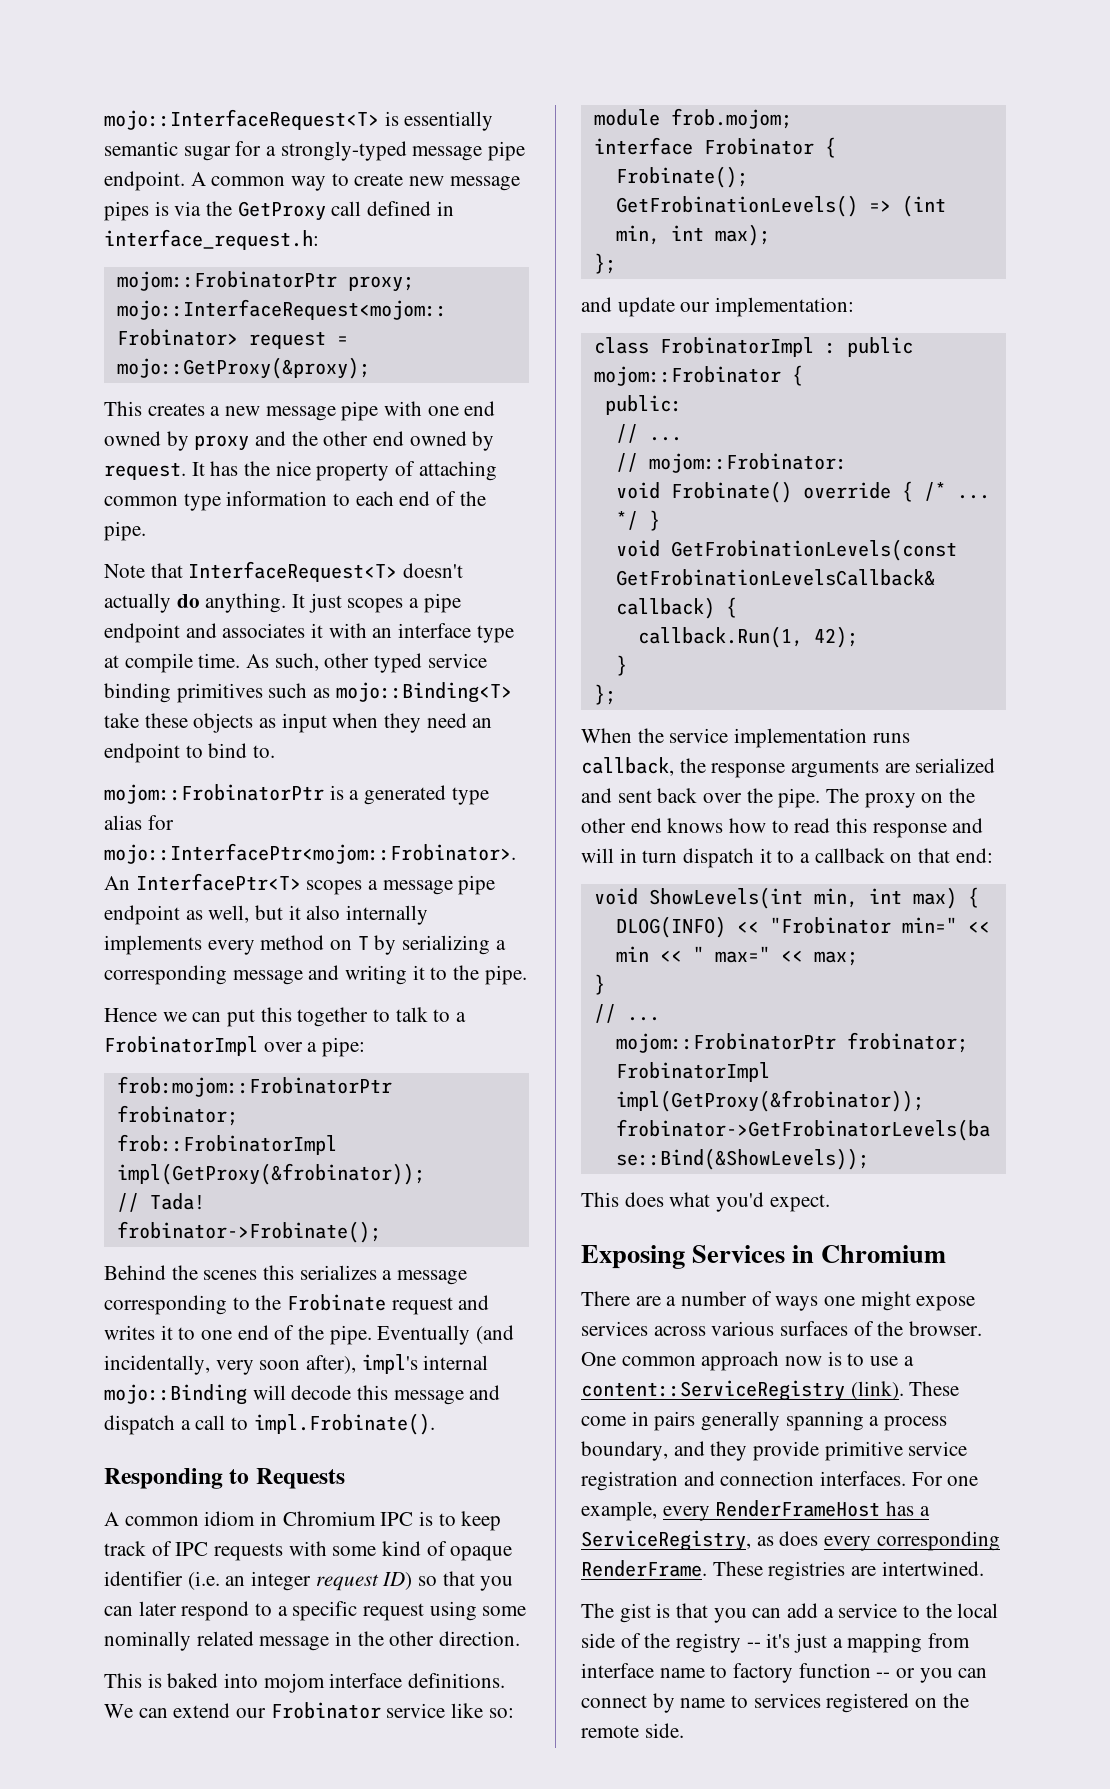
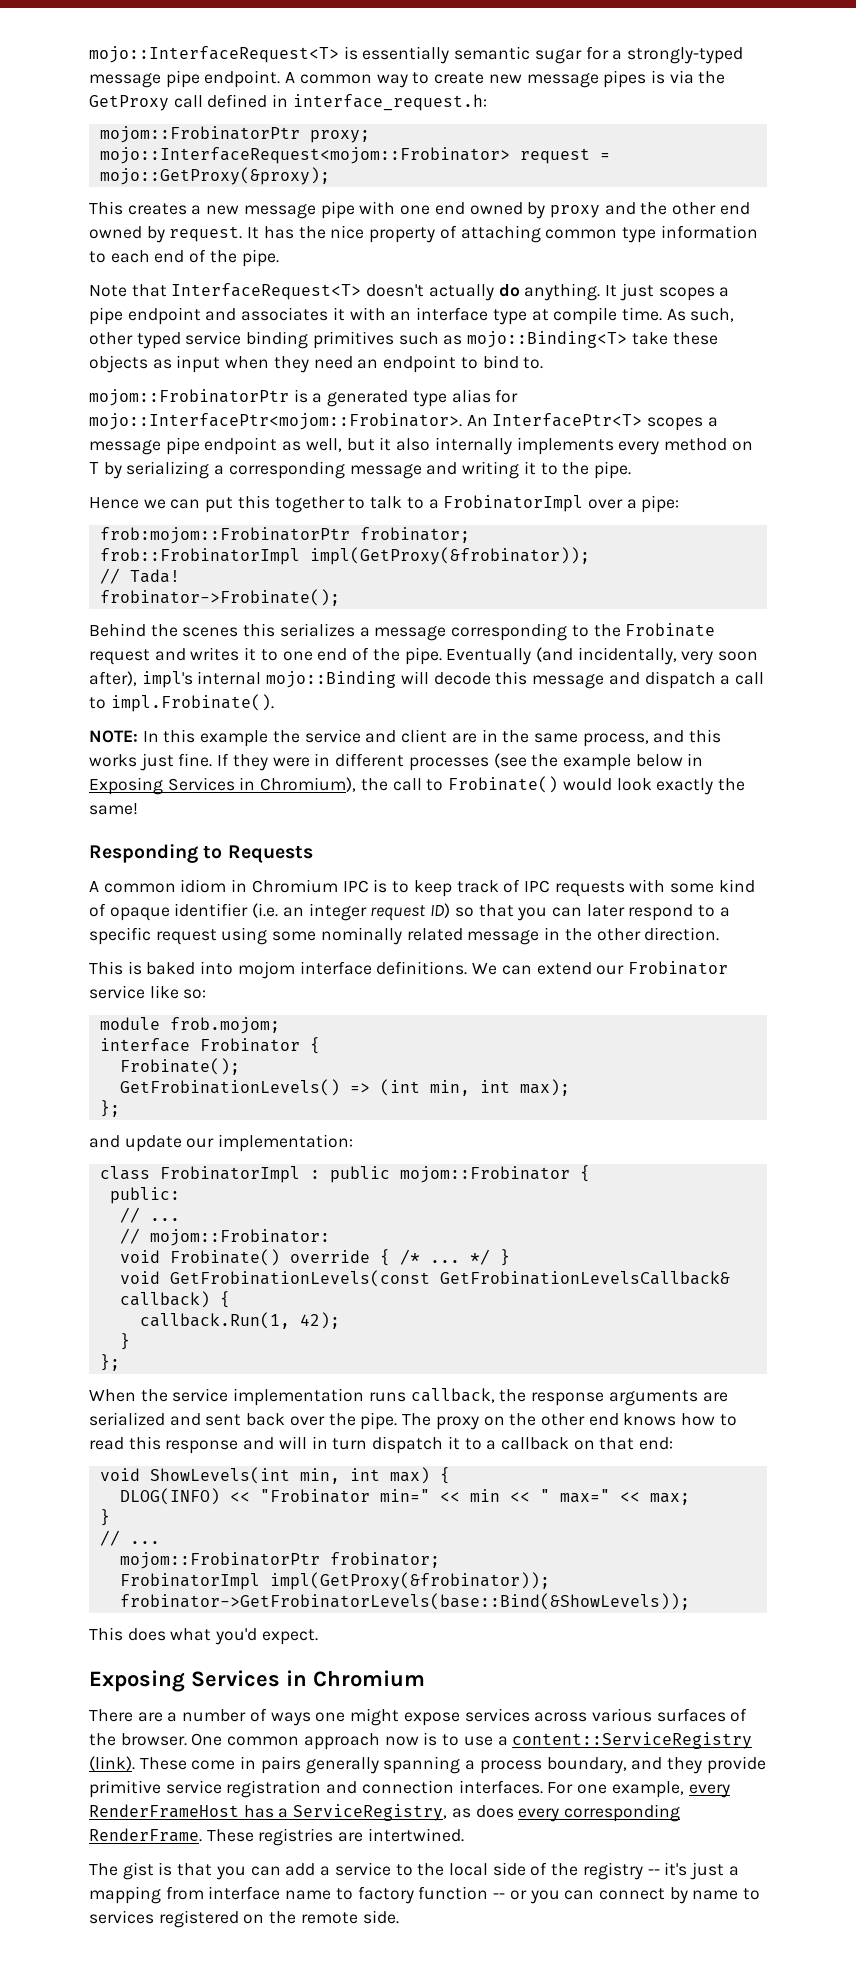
+ NOTE: In this example the service and client are in the same process, and this works just fine. If they were in different processes (see the example below in Exposing Services in Chromium), the call to Frobinate() would look exactly the same!

